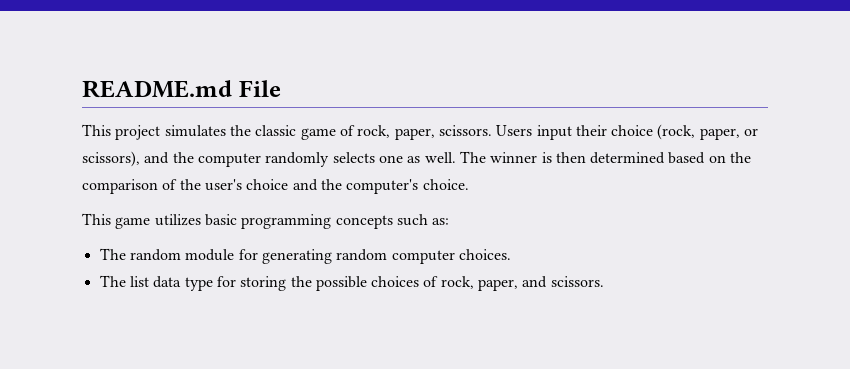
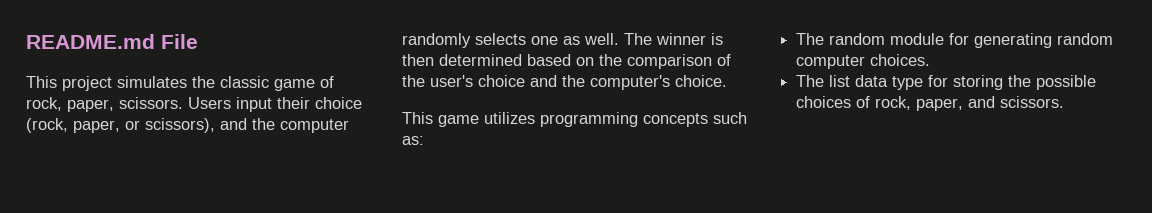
- This game utilizes basic programming concepts such as:
+ This game utilizes programming concepts such as:

